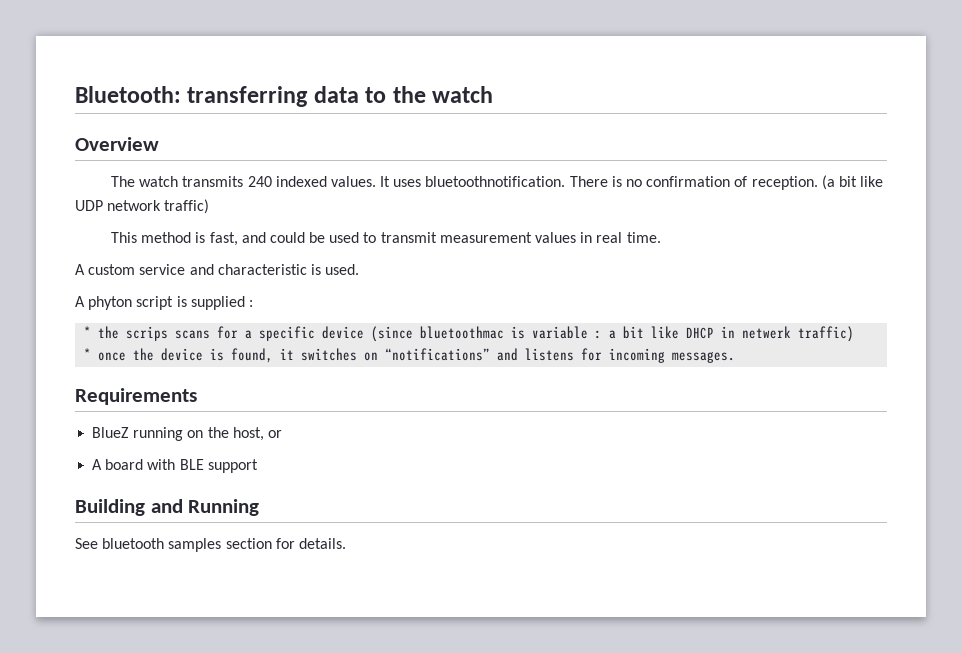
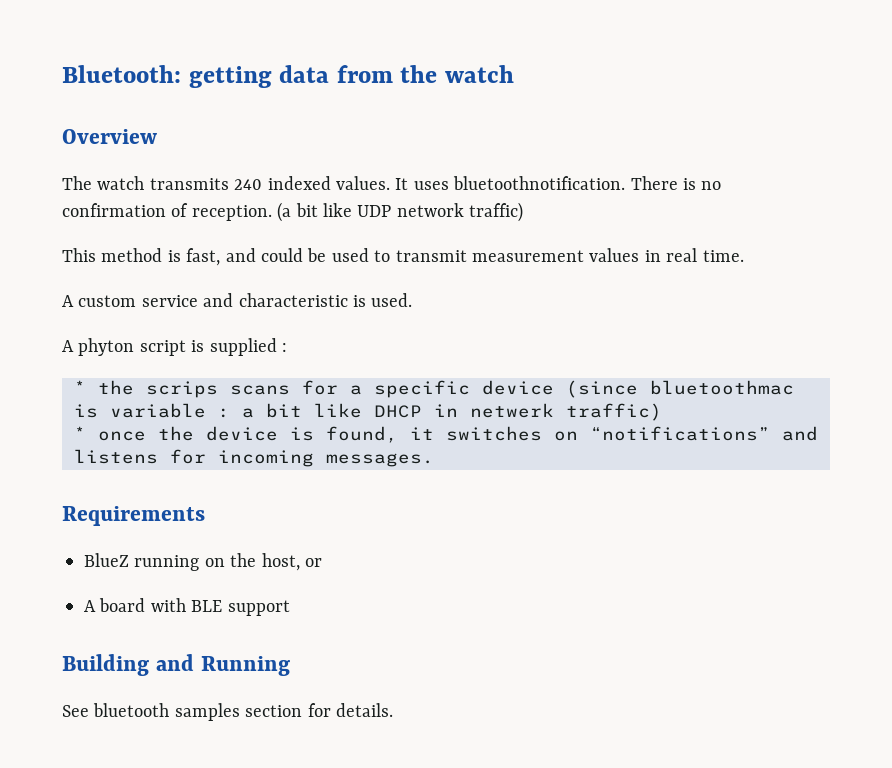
- Bluetooth: transferring data to the watch
+ Bluetooth: getting data from the watch

